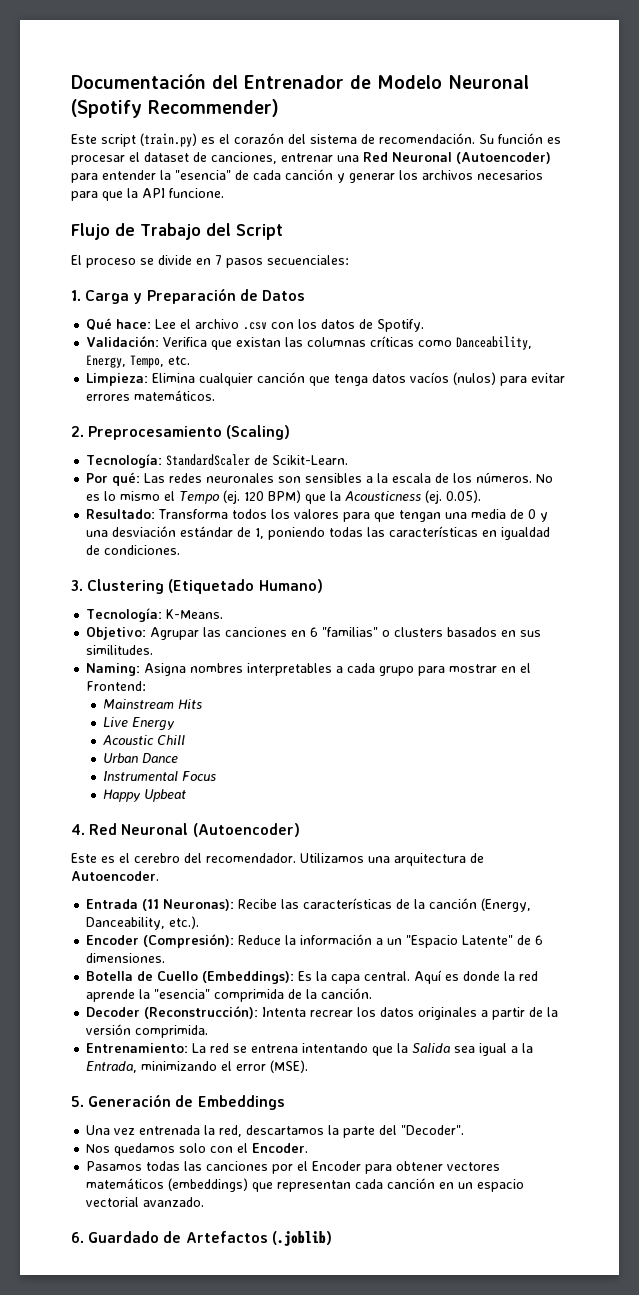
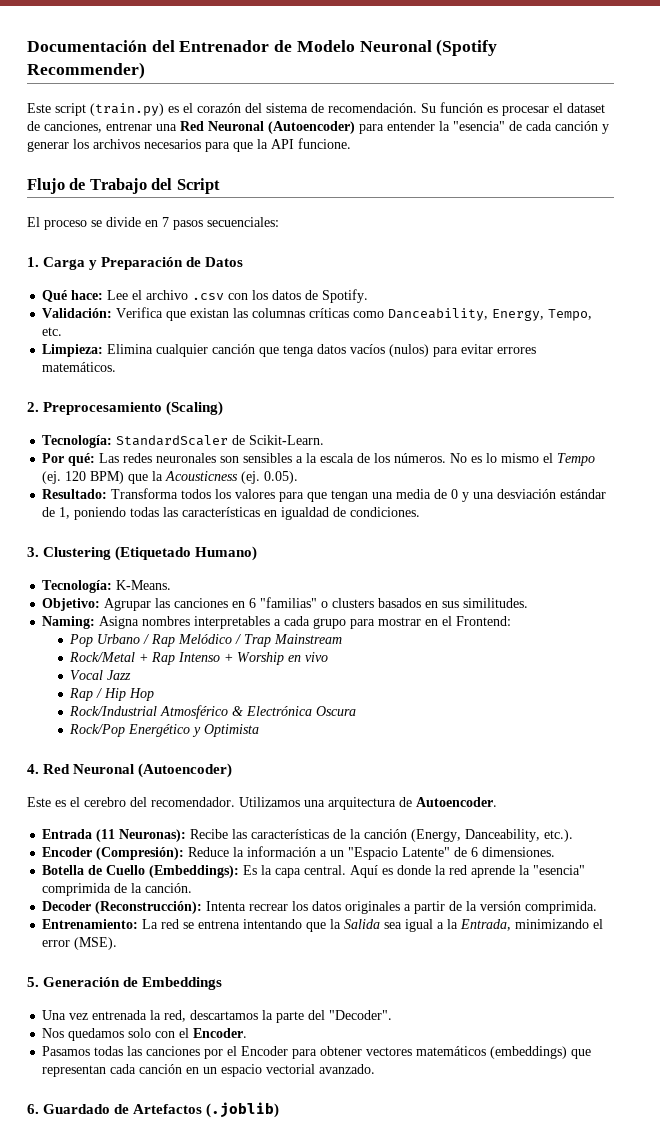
- Mainstream Hits
- Live Energy
- Acoustic Chill
- Urban Dance
- Instrumental Focus
- Happy Upbeat
+ Pop Urbano / Rap Melódico / Trap Mainstream
+ Rock/Metal + Rap Intenso + Worship en vivo
+ Vocal Jazz
+ Rap / Hip Hop
+ Rock/Industrial Atmosférico & Electrónica Oscura
+ Rock/Pop Energético y Optimista

